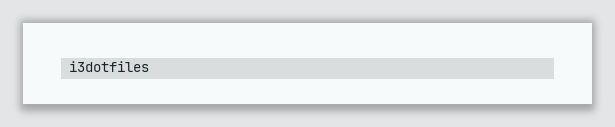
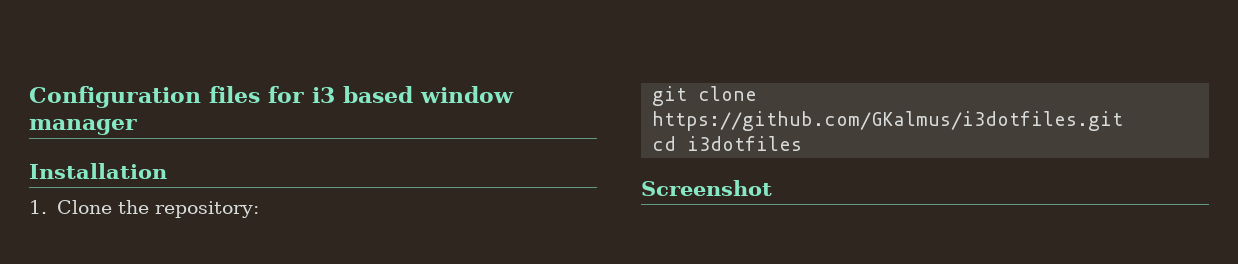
- i3dotfiles
+ Configuration files for i3 based window manager
+ Installation
+ 1. Clone the repository:
+ git clone https://github.com/GKalmus/i3dotfiles.git
+ cd i3dotfiles
+ Screenshot

